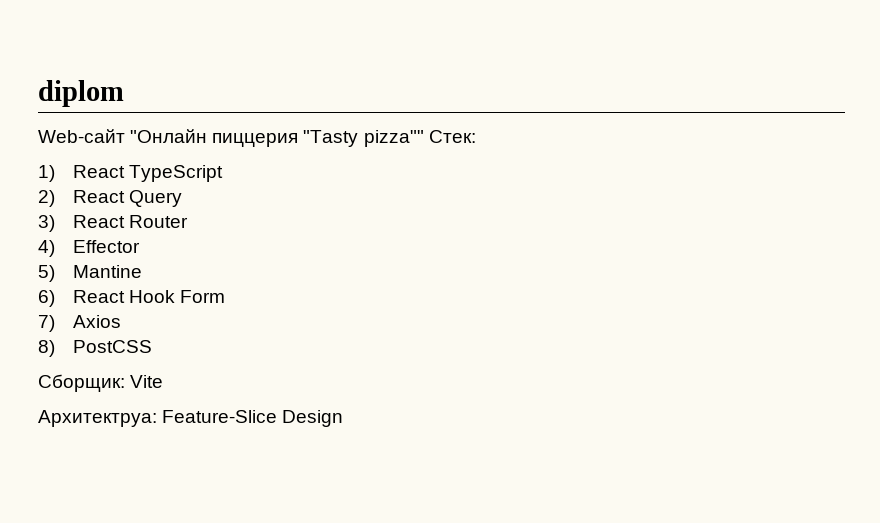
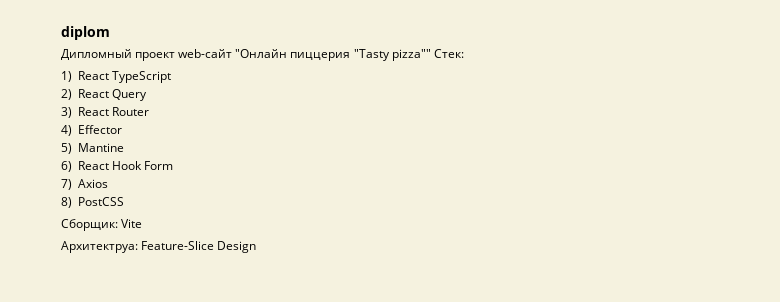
- Web-сайт "Онлайн пиццерия "Tasty pizza"" Стек:
+ Дипломный проект web-сайт "Онлайн пиццерия "Tasty pizza"" Стек:

